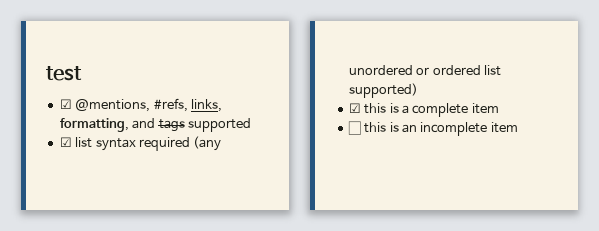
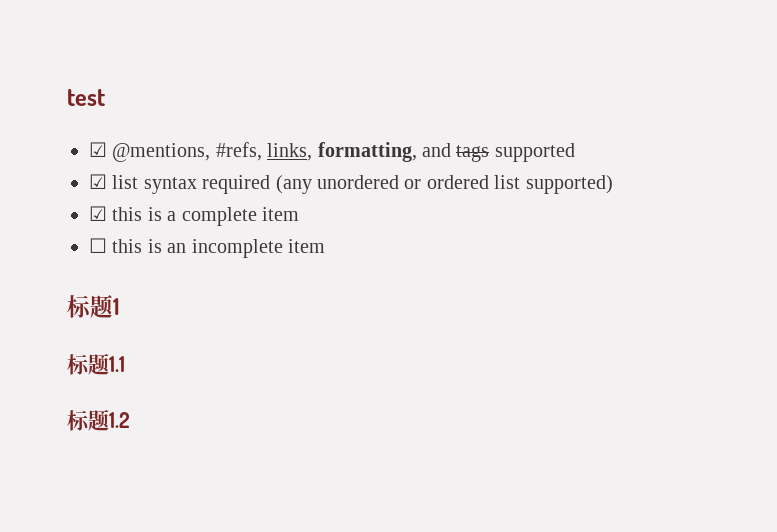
+ 标题1
+ 标题1.1
+ 标题1.2

